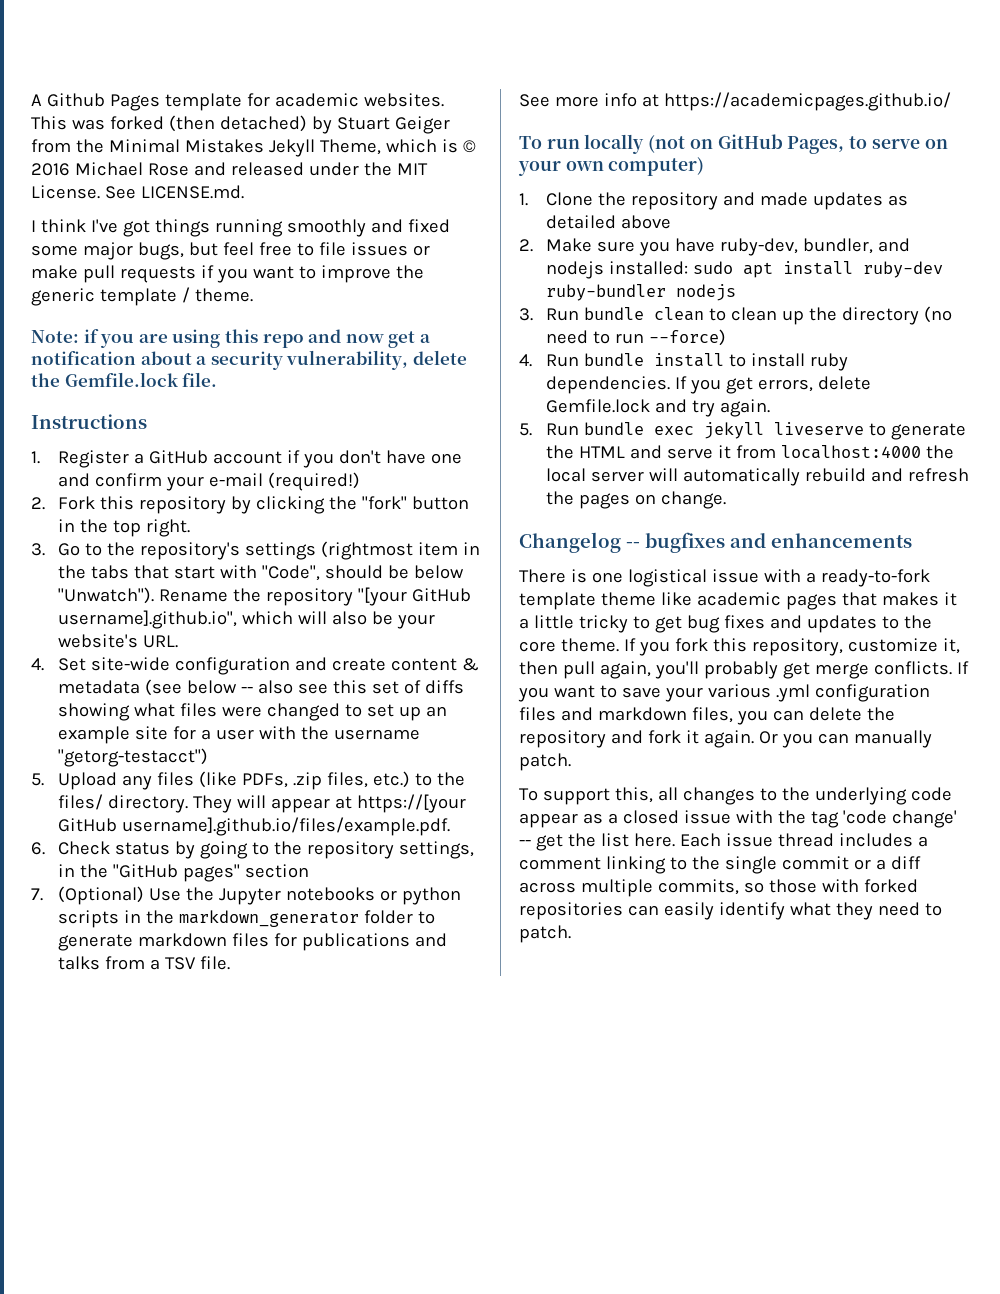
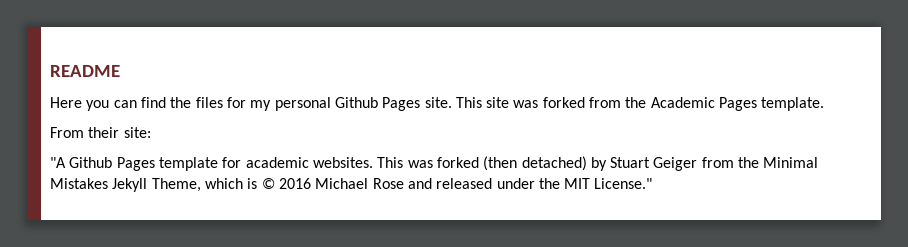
- A Github Pages template for academic websites.
+ README
+ Here you can find the files for my personal Github Pages site. This site was forked from the Academic Pages template.
+ From their site:
+ "A Github Pages template for academic websites.
- This was forked (then detached) by Stuart Geiger from the Minimal Mistakes Jekyll Theme, which is © 2016 Michael Rose and released under the MIT License. See LICENSE.md.
- I think I've got things running smoothly and fixed some major bugs, but feel free to file issues or make pull requests if you want to improve the generic template / theme.
- Note: if you are using this repo and now get a notification about a security vulnerability, delete the Gemfile.lock file.
- Instructions
- 1. Register a GitHub account if you don't have one and confirm your e-mail (required!)
- 2. Fork this repository by clicking the "fork" button in the top right.
- 3. Go to the repository's settings (rightmost item in the tabs that start with "Code", should be below "Unwatch"). Rename the repository "[your GitHub username].github.io", which will also be your website's URL.
- 4. Set site-wide configuration and create content & metadata (see below -- also see this set of diffs showing what files were changed to set up an example site for a user with the username "getorg-testacct")
- 5. Upload any files (like PDFs, .zip files, etc.) to the files/ directory. They will appear at https://[your GitHub username].github.io/files/example.pdf.
- 6. Check status by going to the repository settings, in the "GitHub pages" section
- 7. (Optional) Use the Jupyter notebooks or python scripts in the markdown_generator folder to generate markdown files for publications and talks from a TSV file.
- See more info at https://academicpages.github.io/
- To run locally (not on GitHub Pages, to serve on your own computer)
- 1. Clone the repository and made updates as detailed above
- 2. Make sure you have ruby-dev, bundler, and nodejs installed: sudo apt install ruby-dev ruby-bundler nodejs
- 3. Run bundle clean to clean up the directory (no need to run --force)
- 4. Run bundle install to install ruby dependencies. If you get errors, delete Gemfile.lock and try again.
- 5. Run bundle exec jekyll liveserve to generate the HTML and serve it from localhost:4000 the local server will automatically rebuild and refresh the pages on change.
- Changelog -- bugfixes and enhancements
- There is one logistical issue with a ready-to-fork template theme like academic pages that makes it a little tricky to get bug fixes and updates to the core theme. If you fork this repository, customize it, then pull again, you'll probably get merge conflicts. If you want to save your various .yml configuration files and markdown files, you can delete the repository and fork it again. Or you can manually patch.
- To support this, all changes to the underlying code appear as a closed issue with the tag 'code change' -- get the list here. Each issue thread includes a comment linking to the single commit or a diff across multiple commits, so those with forked repositories can easily identify what they need to patch.
+ This was forked (then detached) by Stuart Geiger from the Minimal Mistakes Jekyll Theme, which is © 2016 Michael Rose and released under the MIT License."

